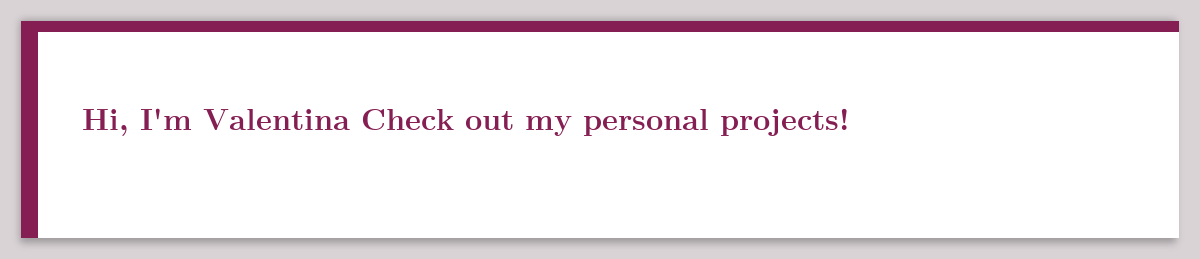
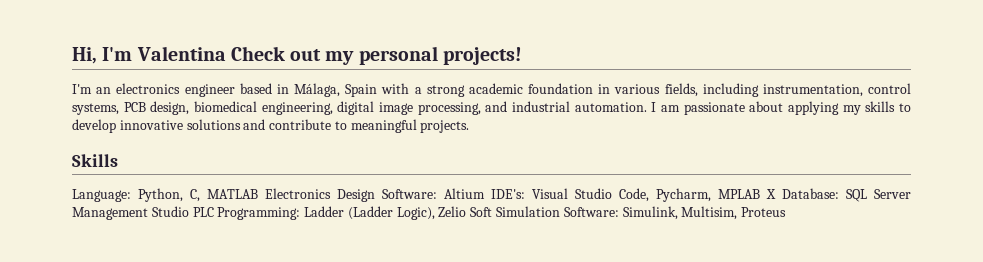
+ I'm an electronics engineer based in Málaga, Spain with a strong academic foundation in various fields, including instrumentation, control systems, PCB design, biomedical engineering, digital image processing, and industrial automation. I am passionate about applying my skills to develop innovative solutions and contribute to meaningful projects.
+ Skills
+ Language: Python, C, MATLAB Electronics Design Software: Altium IDE's: Visual Studio Code, Pycharm, MPLAB X Database: SQL Server Management Studio PLC Programming: Ladder (Ladder Logic), Zelio Soft Simulation Software: Simulink, Multisim, Proteus

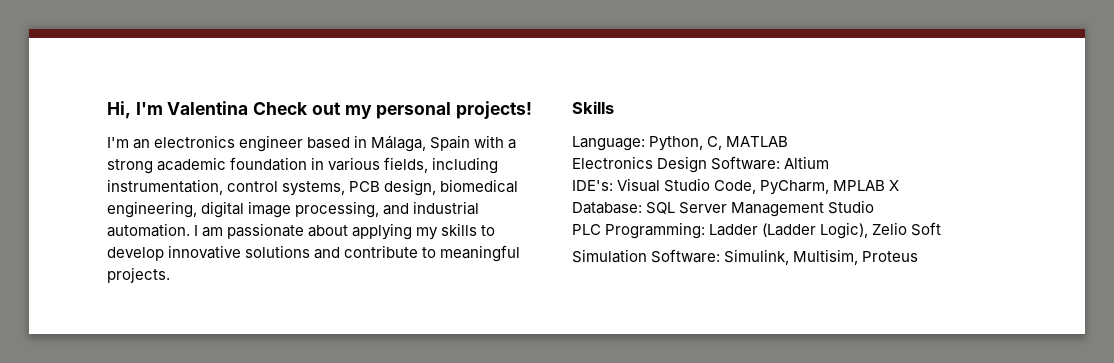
- Language: Python, C, MATLAB Electronics Design Software: Altium IDE's: Visual Studio Code, Pycharm, MPLAB X Database: SQL Server Management Studio PLC Programming: Ladder (Ladder Logic), Zelio Soft Simulation Software: Simulink, Multisim, Proteus
+ Language: Python, C, MATLAB
+ Electronics Design Software: Altium
+ IDE's: Visual Studio Code, PyCharm, MPLAB X
+ Database: SQL Server Management Studio
+ PLC Programming: Ladder (Ladder Logic), Zelio Soft
+ Simulation Software: Simulink, Multisim, Proteus

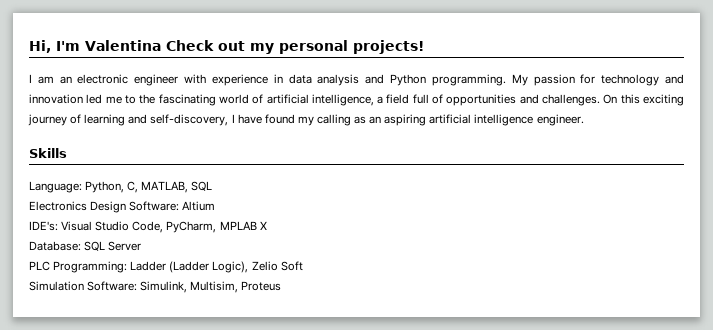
- I'm an electronics engineer based in Málaga, Spain with a strong academic foundation in various fields, including instrumentation, control systems, PCB design, biomedical engineering, digital image processing, and industrial automation. I am passionate about applying my skills to develop innovative solutions and contribute to meaningful projects.
+ I am an electronic engineer with experience in data analysis and Python programming. My passion for technology and innovation led me to the fascinating world of artificial intelligence, a field full of opportunities and challenges. On this exciting journey of learning and self-discovery, I have found my calling as an aspiring artificial intelligence engineer.
- Language: Python, C, MATLAB
+ Language: Python, C, MATLAB, SQL
- Database: SQL Server Management Studio
+ Database: SQL Server

